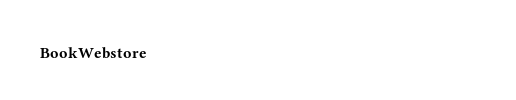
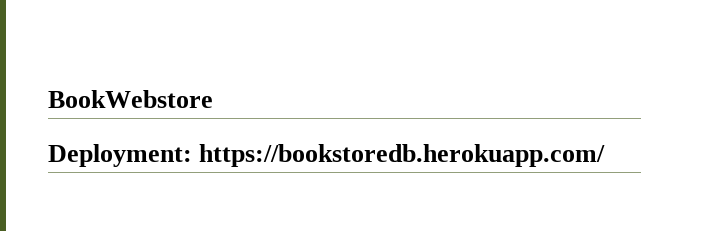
+ Deployment: https://bookstoredb.herokuapp.com/

